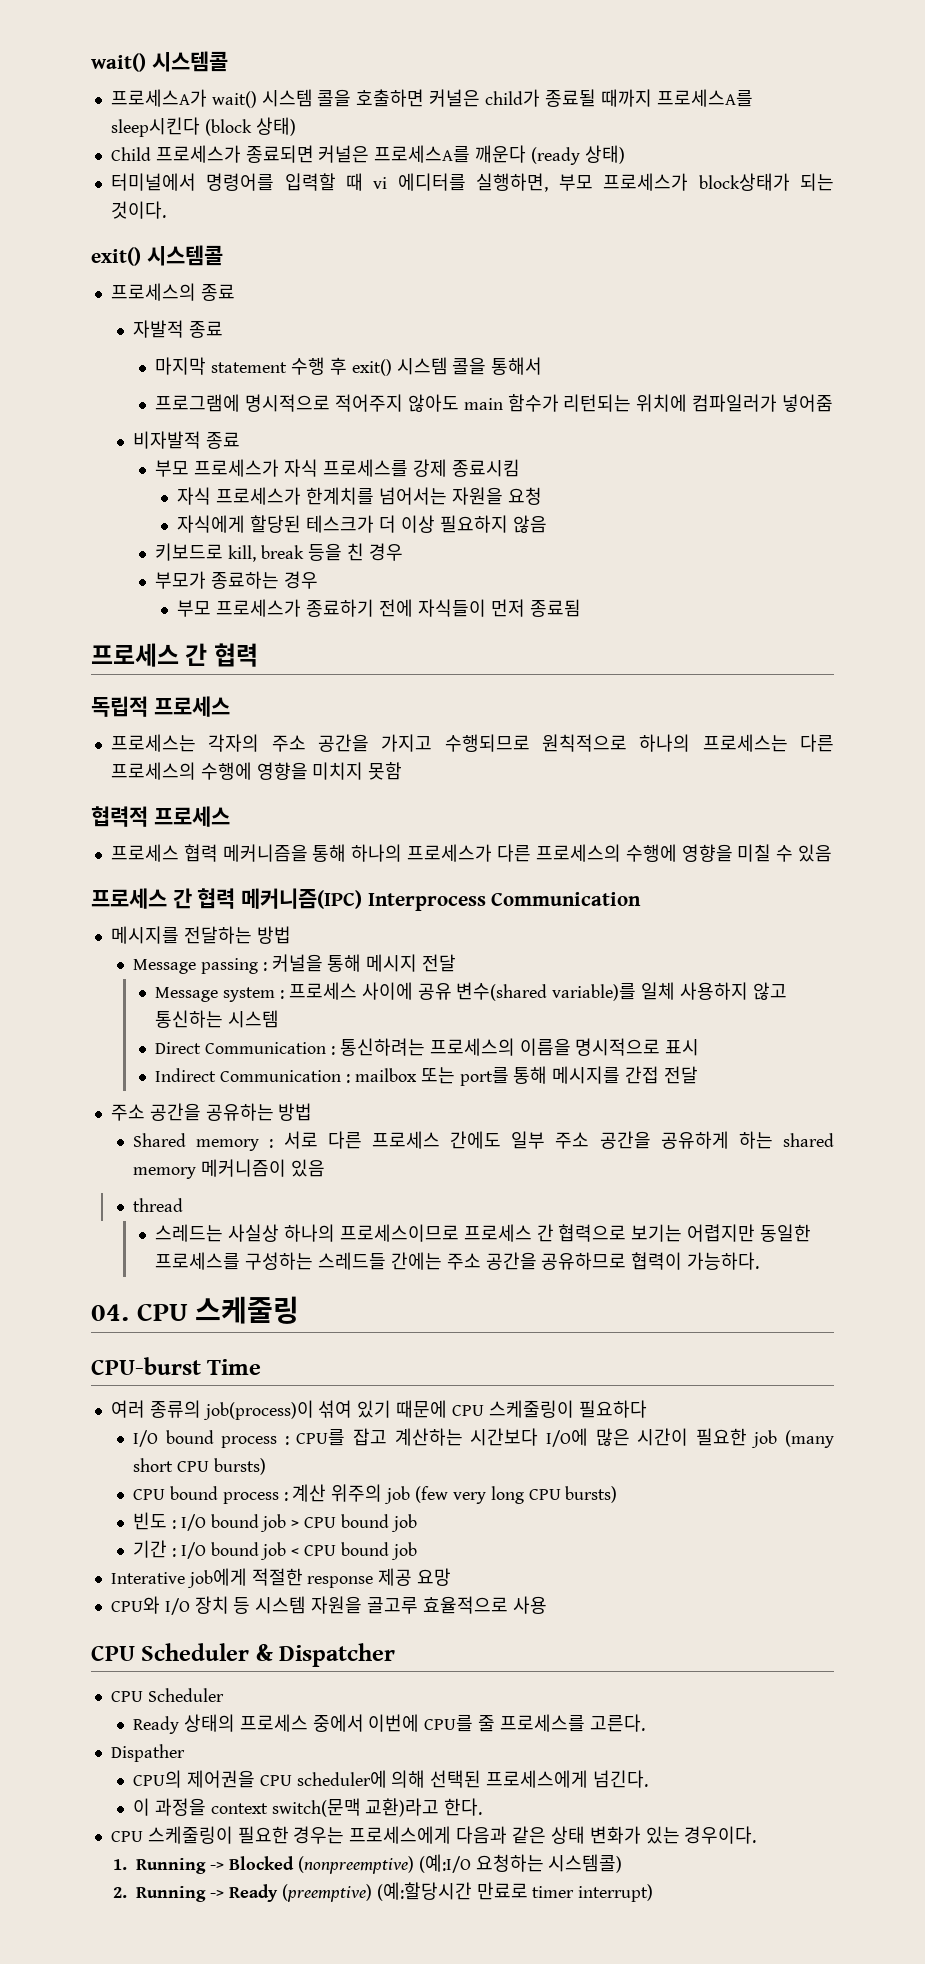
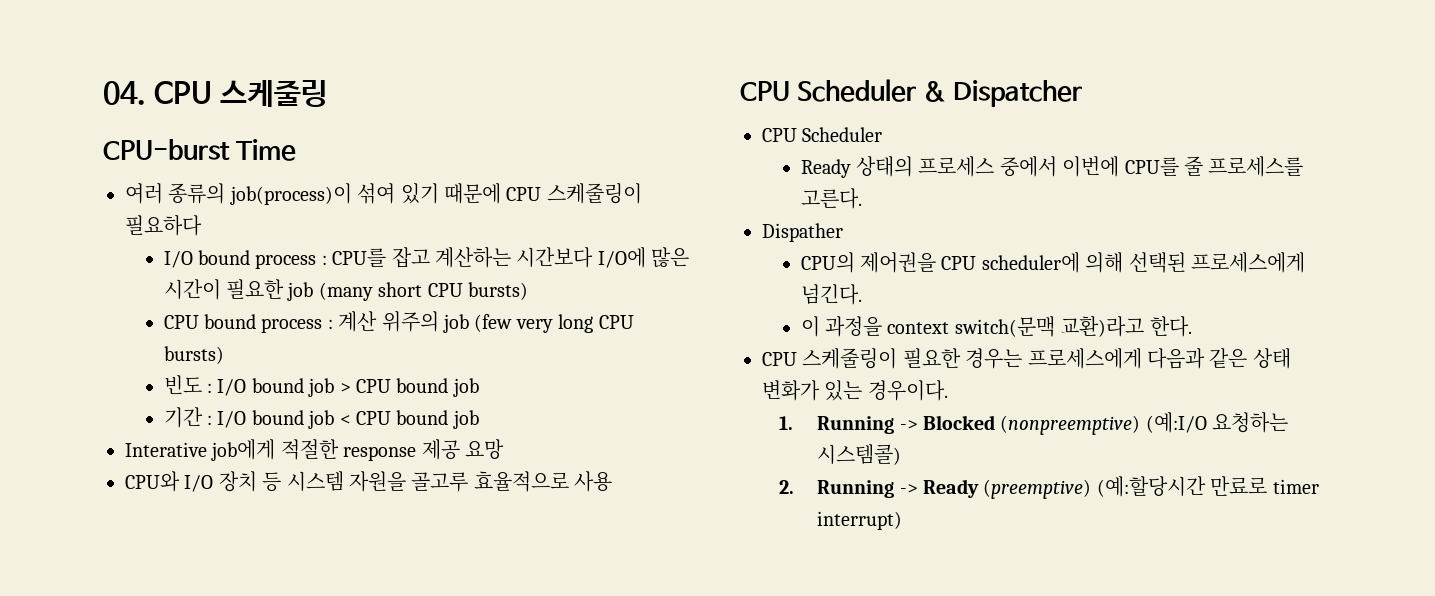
- wait() 시스템콜
- 프로세스A가 wait() 시스템 콜을 호출하면 커널은 child가 종료될 때까지 프로세스A를 sleep시킨다 (block 상태)
- Child 프로세스가 종료되면 커널은 프로세스A를 깨운다 (ready 상태)
- 터미널에서 명령어를 입력할 때 vi 에디터를 실행하면, 부모 프로세스가 block상태가 되는 것이다.
- exit() 시스템콜
- 프로세스의 종료
- 자발적 종료
- 마지막 statement 수행 후 exit() 시스템 콜을 통해서
- 프로그램에 명시적으로 적어주지 않아도 main 함수가 리턴되는 위치에 컴파일러가 넣어줌
- 비자발적 종료
- 부모 프로세스가 자식 프로세스를 강제 종료시킴
- 자식 프로세스가 한계치를 넘어서는 자원을 요청
- 자식에게 할당된 테스크가 더 이상 필요하지 않음
- 키보드로 kill, break 등을 친 경우
- 부모가 종료하는 경우
- 부모 프로세스가 종료하기 전에 자식들이 먼저 종료됨
- 프로세스 간 협력
- 독립적 프로세스
- 프로세스는 각자의 주소 공간을 가지고 수행되므로 원칙적으로 하나의 프로세스는 다른 프로세스의 수행에 영향을 미치지 못함
- 협력적 프로세스
- 프로세스 협력 메커니즘을 통해 하나의 프로세스가 다른 프로세스의 수행에 영향을 미칠 수 있음
- 프로세스 간 협력 메커니즘(IPC) Interprocess Communication
- 메시지를 전달하는 방법
- Message passing : 커널을 통해 메시지 전달
- Message system : 프로세스 사이에 공유 변수(shared variable)를 일체 사용하지 않고 통신하는 시스템
- Direct Communication : 통신하려는 프로세스의 이름을 명시적으로 표시
- Indirect Communication : mailbox 또는 port를 통해 메시지를 간접 전달
- 주소 공간을 공유하는 방법
- Shared memory : 서로 다른 프로세스 간에도 일부 주소 공간을 공유하게 하는 shared memory 메커니즘이 있음
- thread
- 스레드는 사실상 하나의 프로세스이므로 프로세스 간 협력으로 보기는 어렵지만 동일한 프로세스를 구성하는 스레드들 간에는 주소 공간을 공유하므로 협력이 가능하다.

